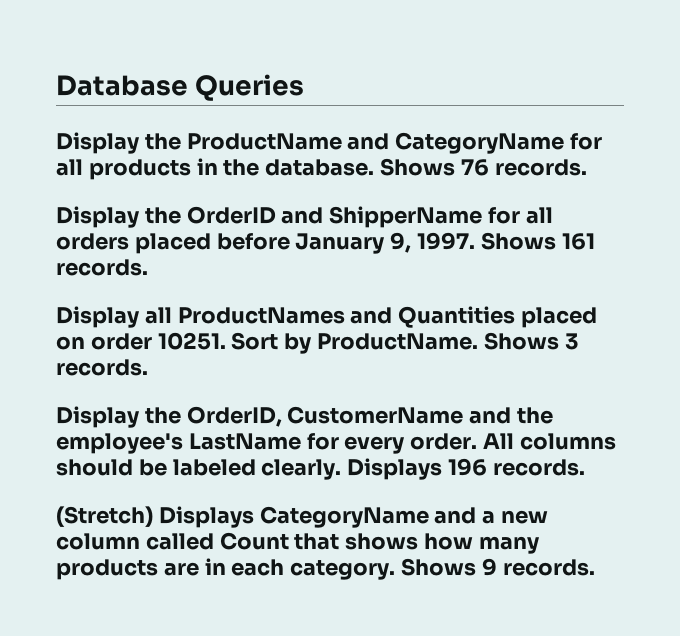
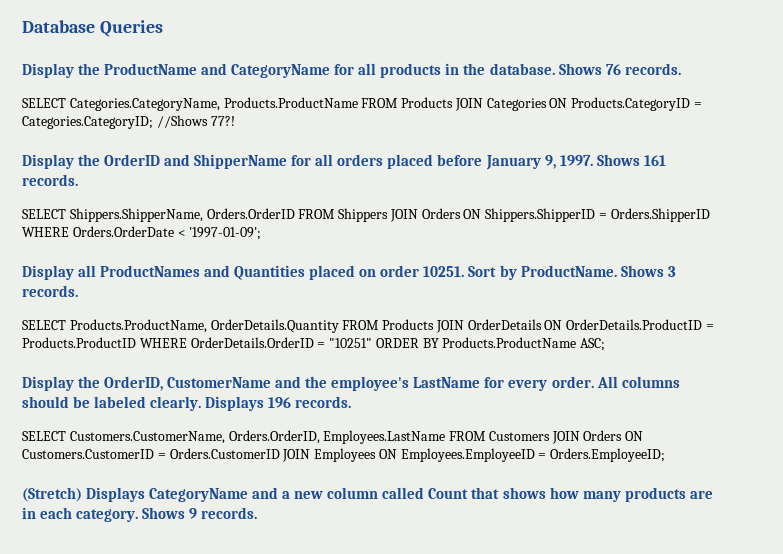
+ SELECT Categories.CategoryName, Products.ProductName FROM Products JOIN Categories ON Products.CategoryID = Categories.CategoryID; //Shows 77?!
+ SELECT Shippers.ShipperName, Orders.OrderID FROM Shippers JOIN Orders ON Shippers.ShipperID = Orders.ShipperID WHERE Orders.OrderDate < '1997-01-09';
+ SELECT Products.ProductName, OrderDetails.Quantity FROM Products JOIN OrderDetails ON OrderDetails.ProductID = Products.ProductID WHERE OrderDetails.OrderID = "10251" ORDER BY Products.ProductName ASC;
+ SELECT Customers.CustomerName, Orders.OrderID, Employees.LastName FROM Customers JOIN Orders ON Customers.CustomerID = Orders.CustomerID JOIN Employees ON Employees.EmployeeID = Orders.EmployeeID;

